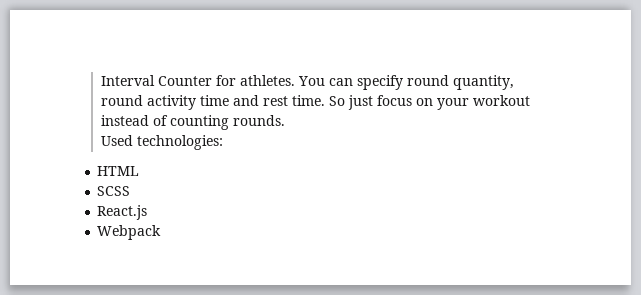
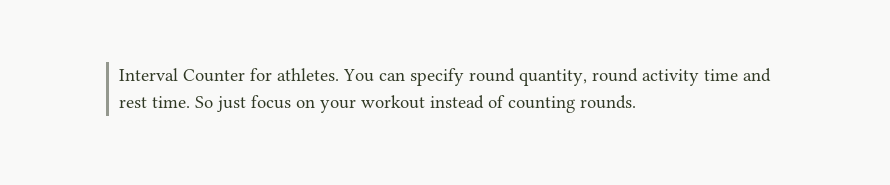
- Used technologies:
- HTML
- SCSS
- React.js
- Webpack

